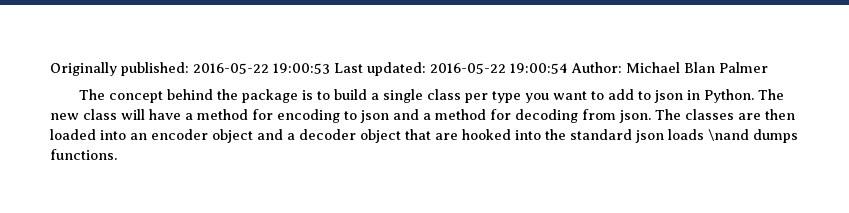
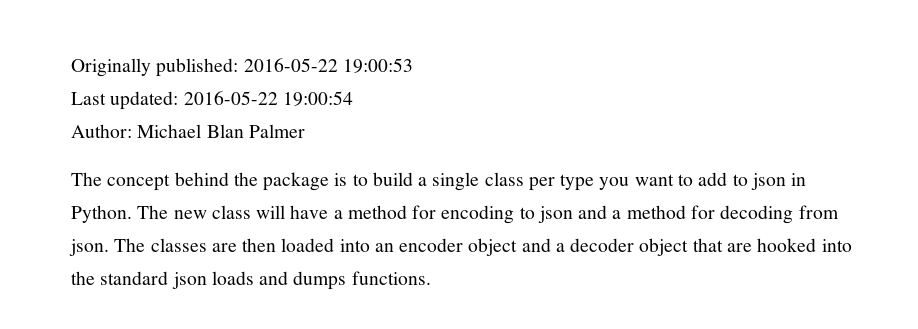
- Originally published: 2016-05-22 19:00:53 Last updated: 2016-05-22 19:00:54 Author: Michael Blan Palmer
+ Originally published: 2016-05-22 19:00:53
+ Last updated: 2016-05-22 19:00:54
+ Author: Michael Blan Palmer
- The classes are then loaded into an encoder object and a decoder object that are hooked into the standard json loads \nand dumps functions.
+ The classes are then loaded into an encoder object and a decoder object that are hooked into the standard json loads and dumps functions.

